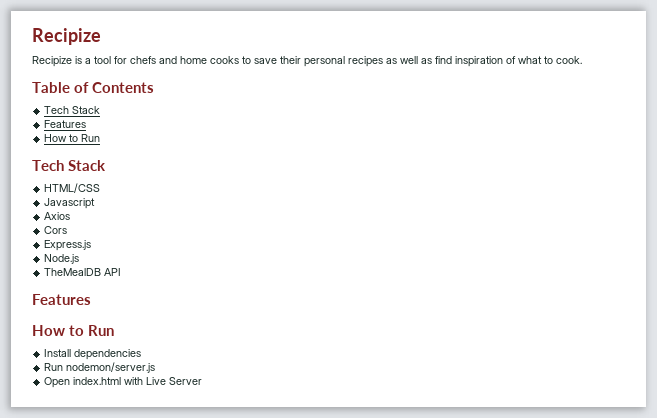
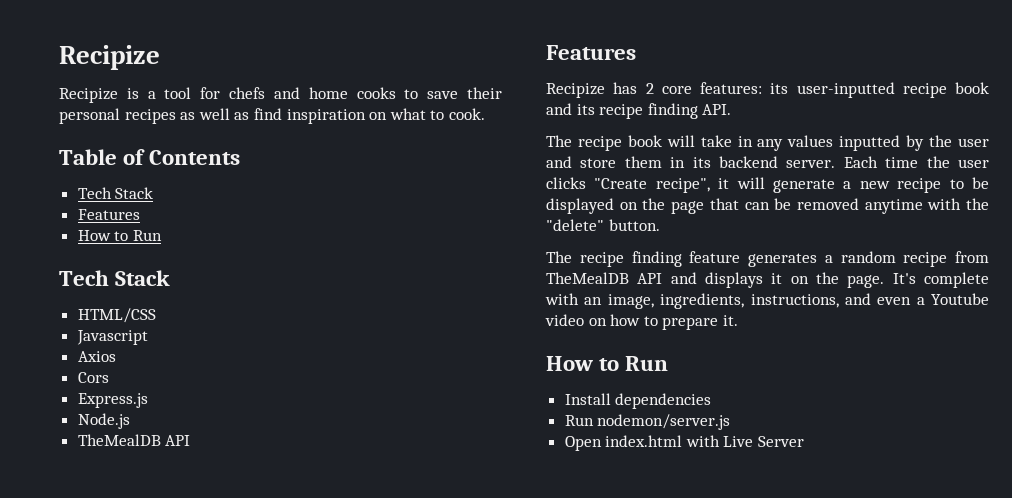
- Recipize is a tool for chefs and home cooks to save their personal recipes as well as find inspiration of what to cook.
+ Recipize is a tool for chefs and home cooks to save their personal recipes as well as find inspiration on what to cook.
+ Recipize has 2 core features: its user-inputted recipe book and its recipe finding API.
+ The recipe book will take in any values inputted by the user and store them in its backend server. Each time the user clicks "Create recipe", it will generate a new recipe to be displayed on the page that can be removed anytime with the "delete" button.
+ The recipe finding feature generates a random recipe from TheMealDB API and displays it on the page. It's complete with an image, ingredients, instructions, and even a Youtube video on how to prepare it.

